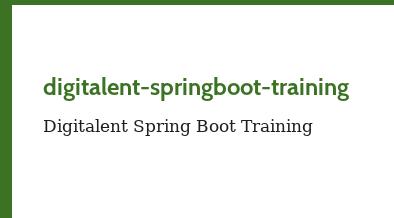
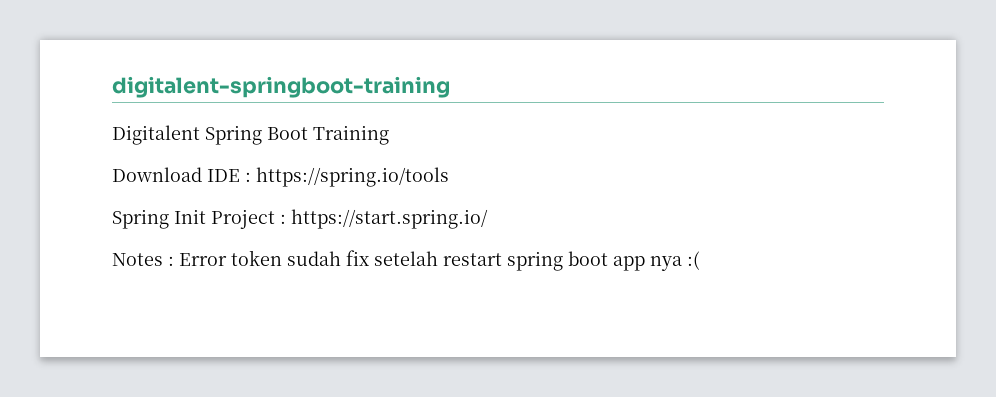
+ Download IDE : https://spring.io/tools
+ Spring Init Project : https://start.spring.io/
+ Notes : Error token sudah fix setelah restart spring boot app nya :(

